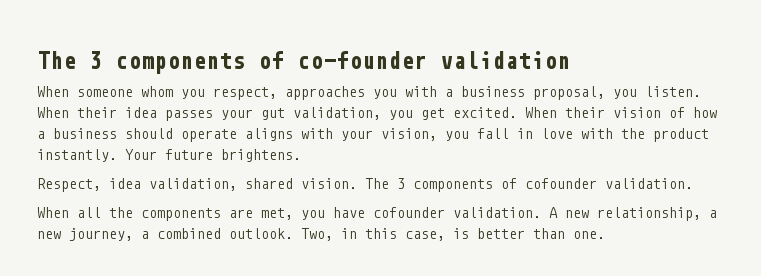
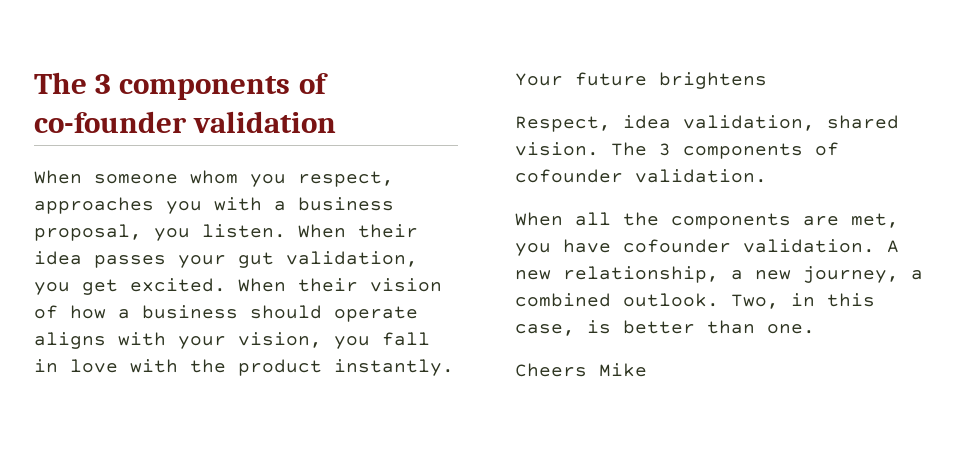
- Your future brightens.
+ Your future brightens
+ Cheers Mike

